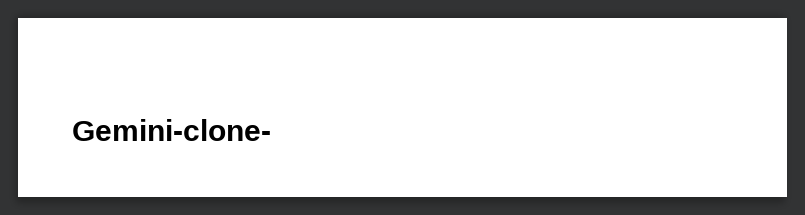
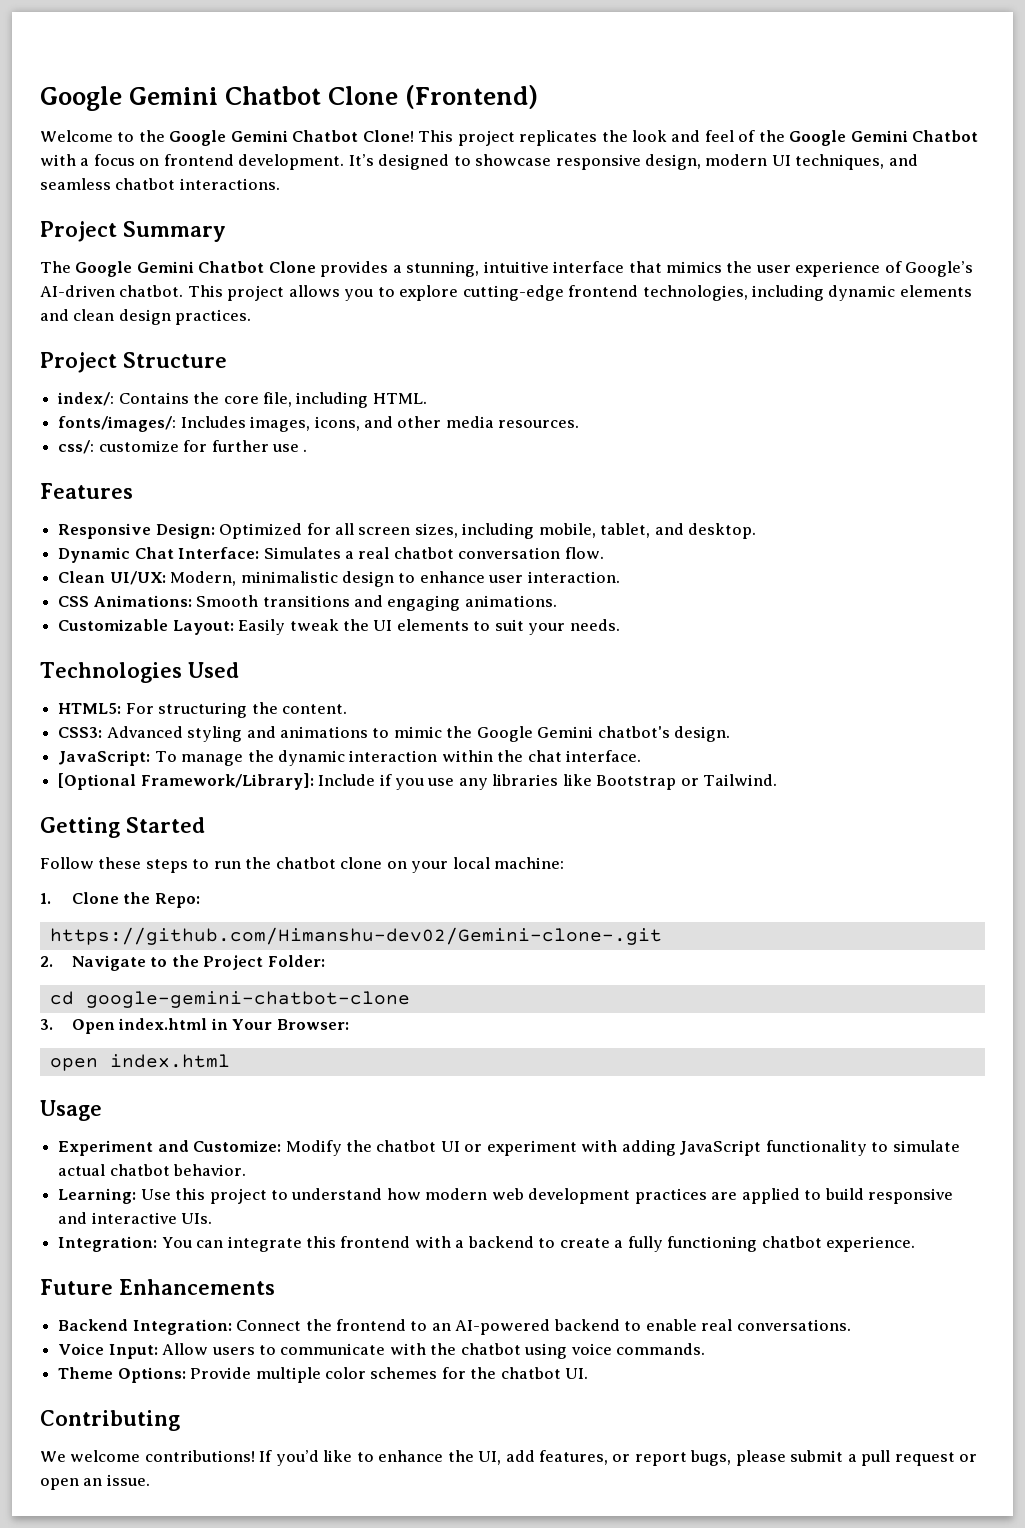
- Gemini-clone-
+ Google Gemini Chatbot Clone (Frontend)
+ Welcome to the Google Gemini Chatbot Clone! This project replicates the look and feel of the Google Gemini Chatbot with a focus on frontend development. It’s designed to showcase responsive design, modern UI techniques, and seamless chatbot interactions.
+ Project Summary
+ The Google Gemini Chatbot Clone provides a stunning, intuitive interface that mimics the user experience of Google’s AI-driven chatbot. This project allows you to explore cutting-edge frontend technologies, including dynamic elements and clean design practices.
+ Project Structure
+ index/: Contains the core file, including HTML.
+ fonts/images/: Includes images, icons, and other media resources.
+ css/: customize for further use .
+ Features
+ Responsive Design: Optimized for all screen sizes, including mobile, tablet, and desktop.
+ Dynamic Chat Interface: Simulates a real chatbot conversation flow.
+ Clean UI/UX: Modern, minimalistic design to enhance user interaction.
+ CSS Animations: Smooth transitions and engaging animations.
+ Customizable Layout: Easily tweak the UI elements to suit your needs.
+ Technologies Used
+ HTML5: For structuring the content.
+ CSS3: Advanced styling and animations to mimic the Google Gemini chatbot's design.
+ JavaScript: To manage the dynamic interaction within the chat interface.
+ [Optional Framework/Library]: Include if you use any libraries like Bootstrap or Tailwind.
+ Getting Started
+ Follow these steps to run the chatbot clone on your local machine:
+ 1. Clone the Repo:
+ https://github.com/Himanshu-dev02/Gemini-clone-.git
+ 2. Navigate to the Project Folder:
+ cd google-gemini-chatbot-clone
+ 3. Open index.html in Your Browser:
+ open index.html
+ Usage
+ Experiment and Customize: Modify the chatbot UI or experiment with adding JavaScript functionality to simulate actual chatbot behavior.
+ Learning: Use this project to understand how modern web development practices are applied to build responsive and interactive UIs.
+ Integration: You can integrate this frontend with a backend to create a fully functioning chatbot experience.
+ Future Enhancements
+ Backend Integration: Connect the frontend to an AI-powered backend to enable real conversations.
+ Voice Input: Allow users to communicate with the chatbot using voice commands.
+ Theme Options: Provide multiple color schemes for the chatbot UI.
+ Contributing
+ We welcome contributions! If you’d like to enhance the UI, add features, or report bugs, please submit a pull request or open an issue.

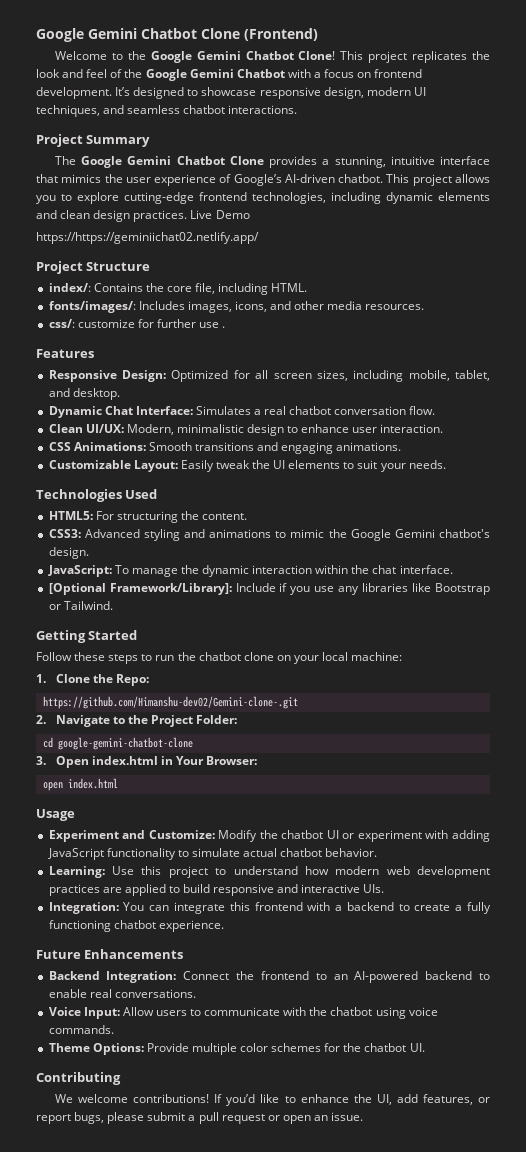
+ Live Demo
+ https://https://geminiichat02.netlify.app/

